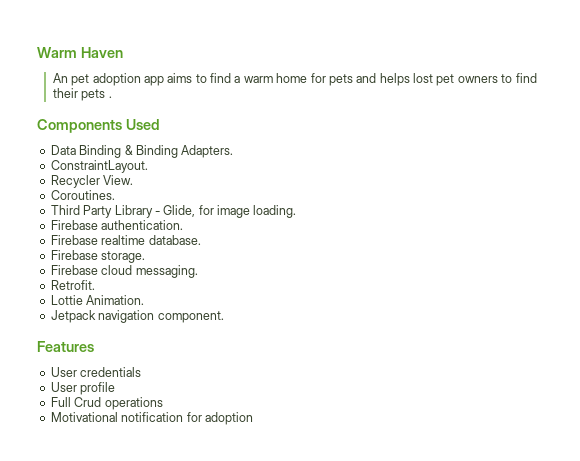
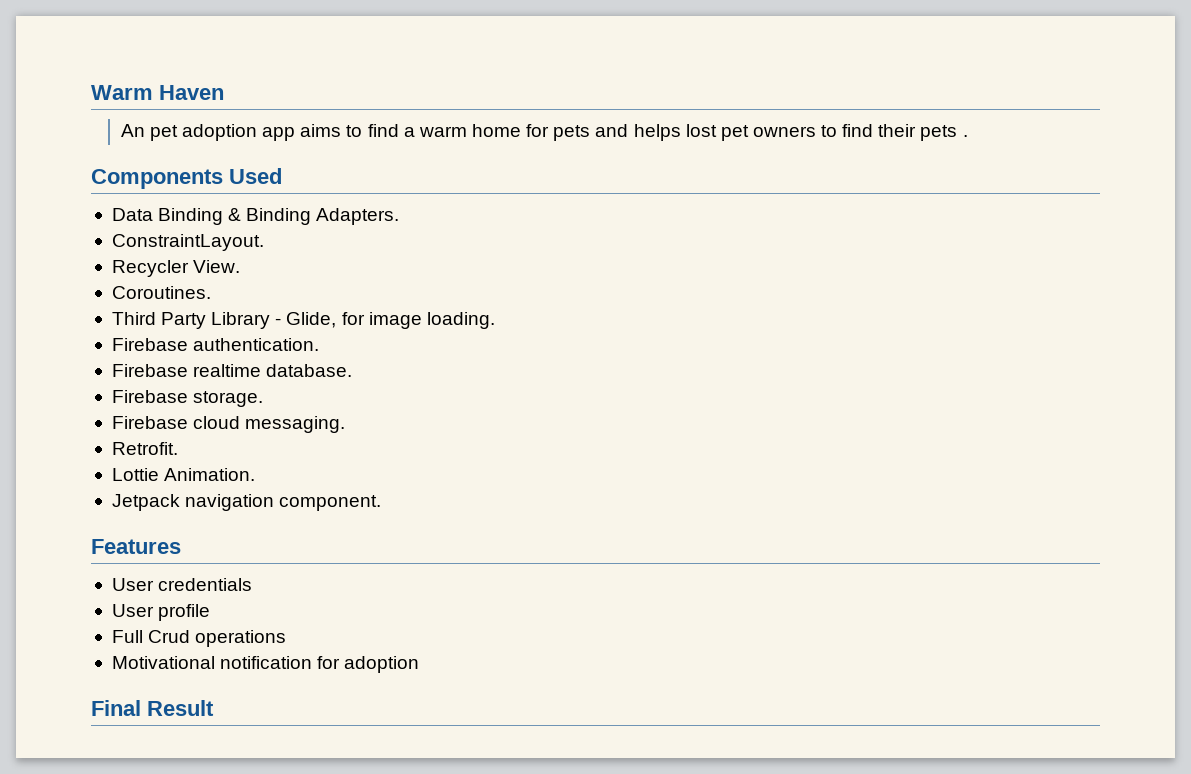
+ Final Result

